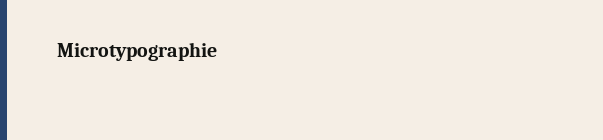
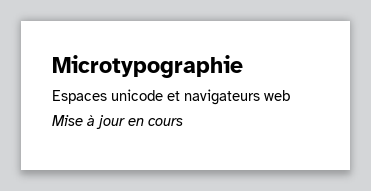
+ Espaces unicode et navigateurs web
+ Mise à jour en cours

